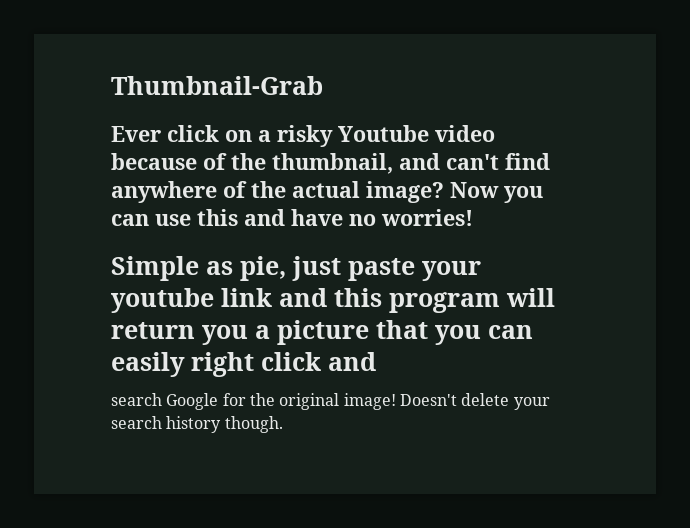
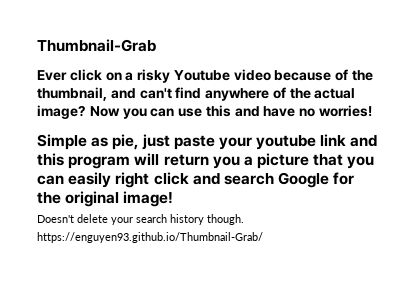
- Simple as pie, just paste your youtube link and this program will return you a picture that you can easily right click and
- search Google for the original image! Doesn't delete your search history though.
+ Simple as pie, just paste your youtube link and this program will return you a picture that you can easily right click and search Google for the original image!
+ Doesn't delete your search history though.
+ https://enguyen93.github.io/Thumbnail-Grab/

